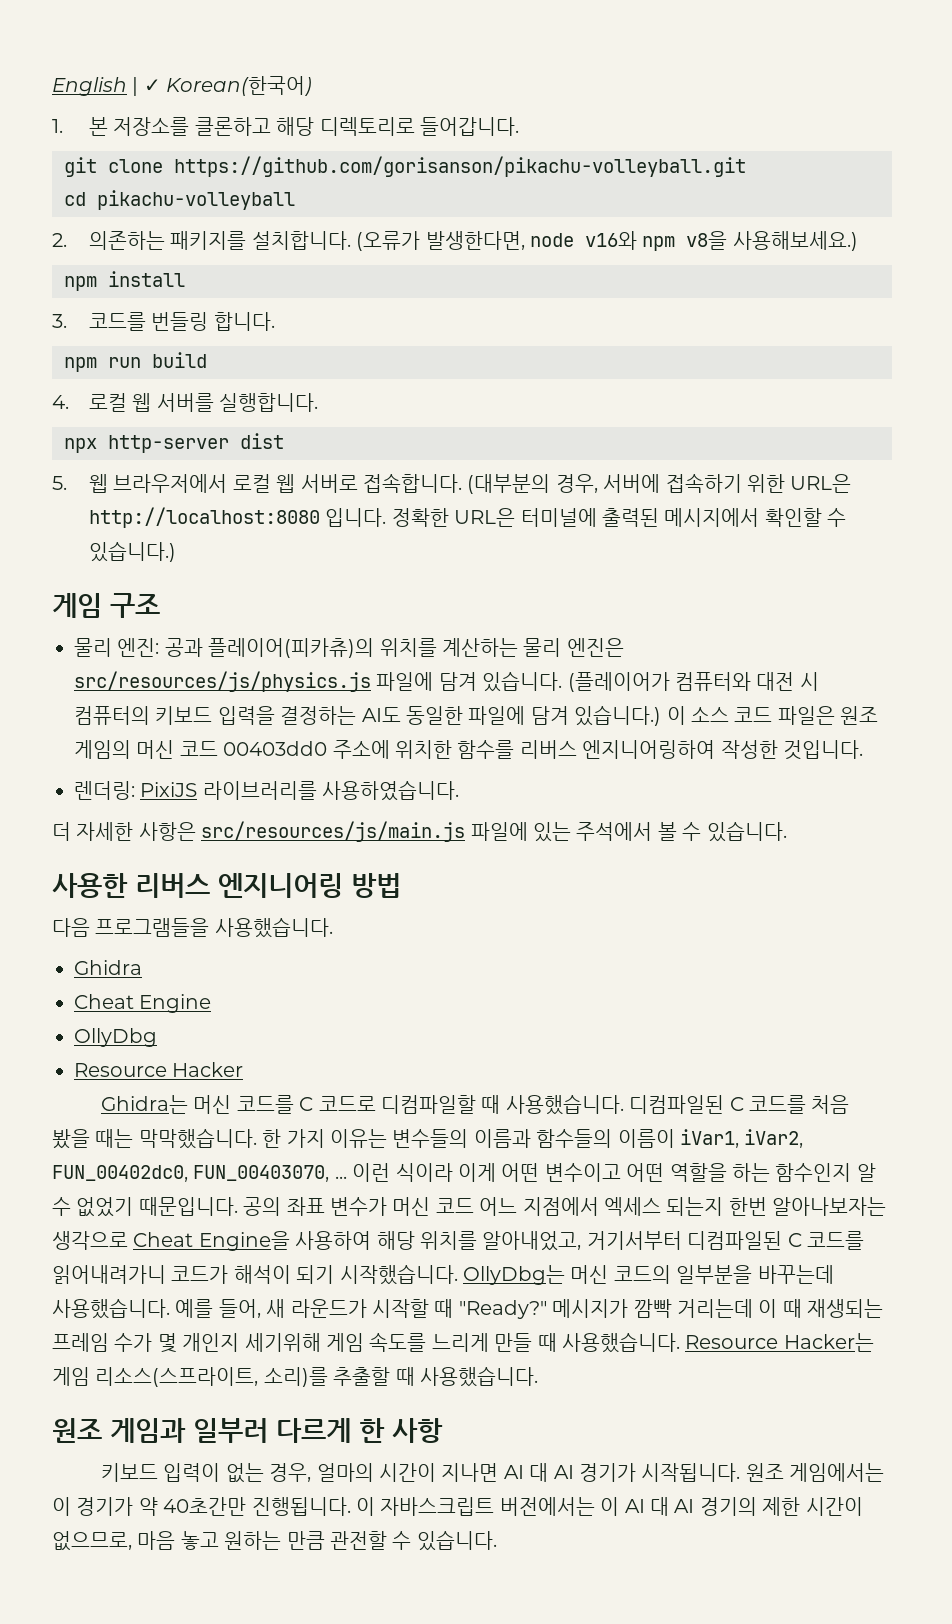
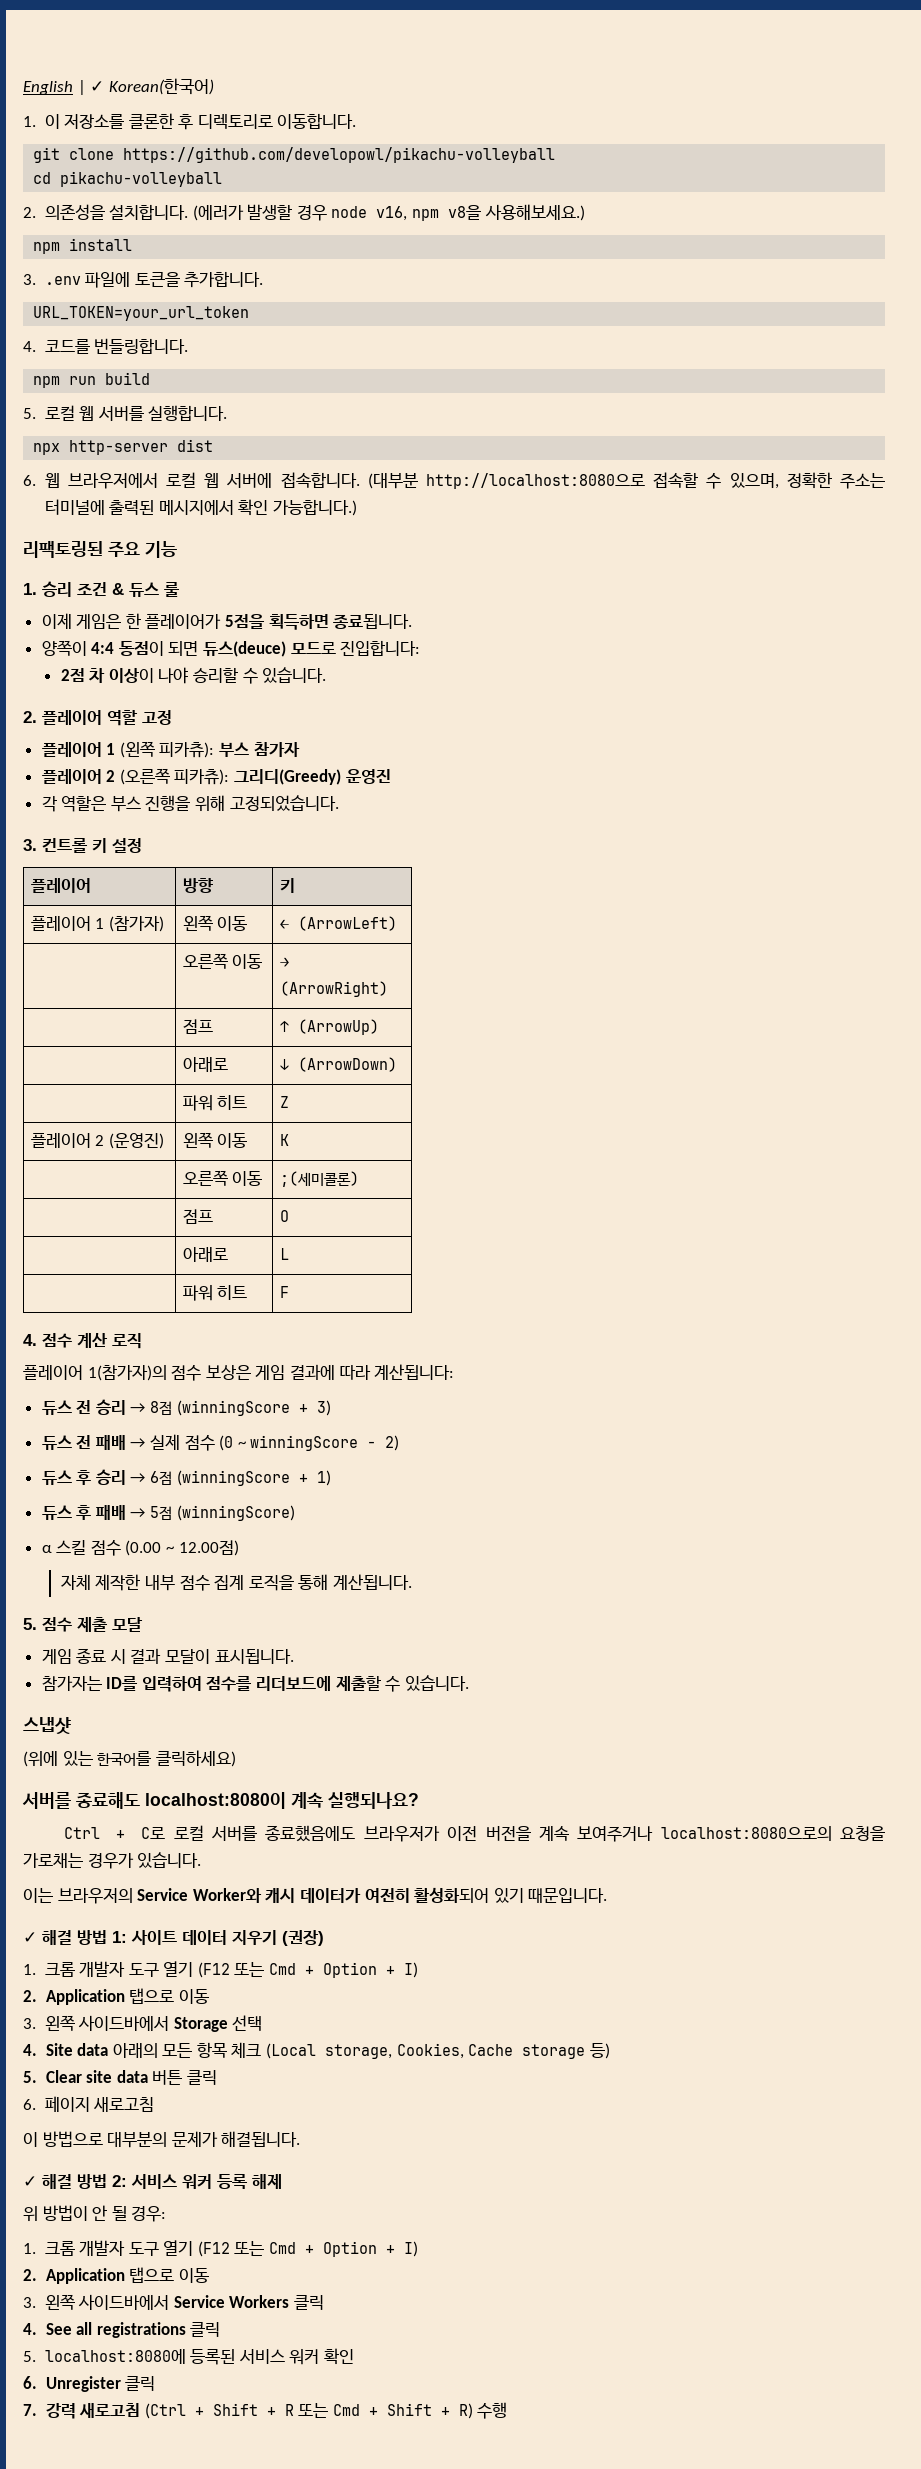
- 1. 본 저장소를 클론하고 해당 디렉토리로 들어갑니다.
+ 1. 이 저장소를 클론한 후 디렉토리로 이동합니다.
- git clone https://github.com/gorisanson/pikachu-volleyball.git
+ git clone https://github.com/developowl/pikachu-volleyball
- 2. 의존하는 패키지를 설치합니다. (오류가 발생한다면, node v16와 npm v8을 사용해보세요.)
+ 2. 의존성을 설치합니다. (에러가 발생할 경우 node v16, npm v8을 사용해보세요.)
- 3. 코드를 번들링 합니다.
+ 3. .env 파일에 토큰을 추가합니다.
+ URL_TOKEN=your_url_token
+ 4. 코드를 번들링합니다.
- 4. 로컬 웹 서버를 실행합니다.
+ 5. 로컬 웹 서버를 실행합니다.
- 5. 웹 브라우저에서 로컬 웹 서버로 접속합니다. (대부분의 경우, 서버에 접속하기 위한 URL은 http://localhost:8080 입니다. 정확한 URL은 터미널에 출력된 메시지에서 확인할 수 있습니다.)
- 게임 구조
- 물리 엔진: 공과 플레이어(피카츄)의 위치를 계산하는 물리 엔진은 src/resources/js/physics.js 파일에 담겨 있습니다. (플레이어가 컴퓨터와 대전 시 컴퓨터의 키보드 입력을 결정하는 AI도 동일한 파일에 담겨 있습니다.) 이 소스 코드 파일은 원조 게임의 머신 코드 00403dd0 주소에 위치한 함수를 리버스 엔지니어링하여 작성한 것입니다.
- 렌더링: PixiJS 라이브러리를 사용하였습니다.
- 더 자세한 사항은 src/resources/js/main.js 파일에 있는 주석에서 볼 수 있습니다.
- 사용한 리버스 엔지니어링 방법
- 다음 프로그램들을 사용했습니다.
- Ghidra
- Cheat Engine
- OllyDbg
- Resource Hacker
- Ghidra는 머신 코드를 C 코드로 디컴파일할 때 사용했습니다. 디컴파일된 C 코드를 처음 봤을 때는 막막했습니다. 한 가지 이유는 변수들의 이름과 함수들의 이름이 iVar1, iVar2, FUN_00402dc0, FUN_00403070, ... 이런 식이라 이게 어떤 변수이고 어떤 역할을 하는 함수인지 알 수 없었기 때문입니다. 공의 좌표 변수가 머신 코드 어느 지점에서 엑세스 되는지 한번 알아나보자는 생각으로 Cheat Engine을 사용하여 해당 위치를 알아내었고, 거기서부터 디컴파일된 C 코드를 읽어내려가니 코드가 해석이 되기 시작했습니다. OllyDbg는 머신 코드의 일부분을 바꾸는데 사용했습니다. 예를 들어, 새 라운드가 시작할 때 "Ready?" 메시지가 깜빡 거리는데 이 때 재생되는 프레임 수가 몇 개인지 세기위해 게임 속도를 느리게 만들 때 사용했습니다. Resource Hacker는 게임 리소스(스프라이트, 소리)를 추출할 때 사용했습니다.
- 원조 게임과 일부러 다르게 한 사항
- 키보드 입력이 없는 경우, 얼마의 시간이 지나면 AI 대 AI 경기가 시작됩니다. 원조 게임에서는 이 경기가 약 40초간만 진행됩니다. 이 자바스크립트 버전에서는 이 AI 대 AI 경기의 제한 시간이 없으므로, 마음 놓고 원하는 만큼 관전할 수 있습니다.
+ 6. 웹 브라우저에서 로컬 웹 서버에 접속합니다. (대부분 http://localhost:8080으로 접속할 수 있으며, 정확한 주소는 터미널에 출력된 메시지에서 확인 가능합니다.)
+ 리팩토링된 주요 기능
+ 1. 승리 조건 & 듀스 룰
+ 이제 게임은 한 플레이어가 5점을 획득하면 종료됩니다.
+ 양쪽이 4:4 동점이 되면 듀스(deuce) 모드로 진입합니다:
+ 2점 차 이상이 나야 승리할 수 있습니다.
+ 2. 플레이어 역할 고정
+ 플레이어 1 (왼쪽 피카츄): 부스 참가자
+ 플레이어 2 (오른쪽 피카츄): 그리디(Greedy) 운영진
+ 각 역할은 부스 진행을 위해 고정되었습니다.
+ 3. 컨트롤 키 설정
+ 플레이어 | 방향 | 키
+ 플레이어 1 (참가자) | 왼쪽 이동 | ← (ArrowLeft)
+ | 오른쪽 이동 | → (ArrowRight)
+ | 점프 | ↑ (ArrowUp)
+ | 아래로 | ↓ (ArrowDown)
+ | 파워 히트 | Z
+ 플레이어 2 (운영진) | 왼쪽 이동 | K
+ | 오른쪽 이동 | ;(세미콜론)
+ | 점프 | O
+ | 아래로 | L
+ | 파워 히트 | F
+ 4. 점수 계산 로직
+ 플레이어 1(참가자)의 점수 보상은 게임 결과에 따라 계산됩니다:
+ 듀스 전 승리 → 8점 (winningScore + 3)
+ 듀스 전 패배 → 실제 점수 (0 ~ winningScore - 2)
+ 듀스 후 승리 → 6점 (winningScore + 1)
+ 듀스 후 패배 → 5점 (winningScore)
+ α 스킬 점수 (0.00 ~ 12.00점)
+ 자체 제작한 내부 점수 집계 로직을 통해 계산됩니다.
+ 5. 점수 제출 모달
+ 게임 종료 시 결과 모달이 표시됩니다.
+ 참가자는 ID를 입력하여 점수를 리더보드에 제출할 수 있습니다.
+ 스냅샷
+ (위에 있는 한국어를 클릭하세요)
+ 서버를 종료해도 localhost:8080이 계속 실행되나요?
+ Ctrl + C로 로컬 서버를 종료했음에도 브라우저가 이전 버전을 계속 보여주거나 localhost:8080으로의 요청을 가로채는 경우가 있습니다.
+ 이는 브라우저의 Service Worker와 캐시 데이터가 여전히 활성화되어 있기 때문입니다.
+ ✓ 해결 방법 1: 사이트 데이터 지우기 (권장)
+ 1. 크롬 개발자 도구 열기 (F12 또는 Cmd + Option + I)
+ 2. Application 탭으로 이동
+ 3. 왼쪽 사이드바에서 Storage 선택
+ 4. Site data 아래의 모든 항목 체크 (Local storage, Cookies, Cache storage 등)
+ 5. Clear site data 버튼 클릭
+ 6. 페이지 새로고침
+ 이 방법으로 대부분의 문제가 해결됩니다.
+ ✓ 해결 방법 2: 서비스 워커 등록 해제
+ 위 방법이 안 될 경우:
+ 1. 크롬 개발자 도구 열기 (F12 또는 Cmd + Option + I)
+ 2. Application 탭으로 이동
+ 3. 왼쪽 사이드바에서 Service Workers 클릭
+ 4. See all registrations 클릭
+ 5. localhost:8080에 등록된 서비스 워커 확인
+ 6. Unregister 클릭
+ 7. 강력 새로고침 (Ctrl + Shift + R 또는 Cmd + Shift + R) 수행

